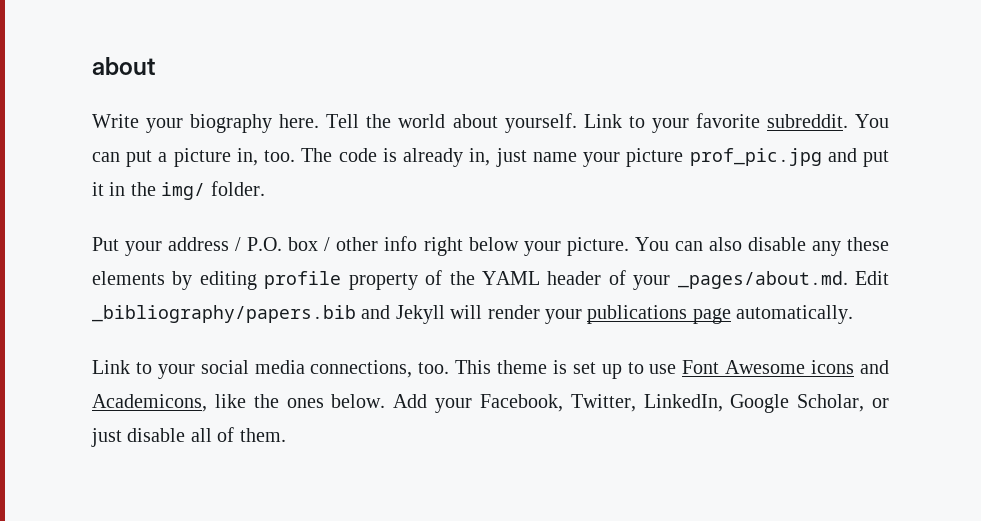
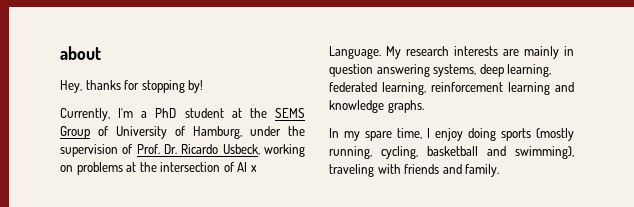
- Write your biography here. Tell the world about yourself. Link to your favorite subreddit. You can put a picture in, too. The code is already in, just name your picture prof_pic.jpg and put it in the img/ folder.
- Put your address / P.O. box / other info right below your picture. You can also disable any these elements by editing profile property of the YAML header of your _pages/about.md. Edit _bibliography/papers.bib and Jekyll will render your publications page automatically.
- Link to your social media connections, too. This theme is set up to use Font Awesome icons and Academicons, like the ones below. Add your Facebook, Twitter, LinkedIn, Google Scholar, or just disable all of them.
+ Hey, thanks for stopping by!
+ Currently, I'm a PhD student at the SEMS Group of University of Hamburg, under the supervision of Prof. Dr. Ricardo Usbeck, working on problems at the intersection of AI x Language. My research interests are mainly in question answering systems, deep learning, federated learning, reinforcement learning and knowledge graphs.
+ In my spare time, I enjoy doing sports (mostly running, cycling, basketball and swimming), traveling with friends and family.

